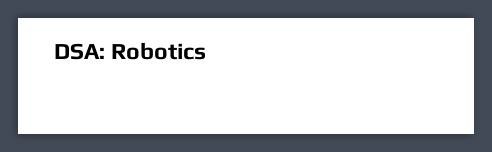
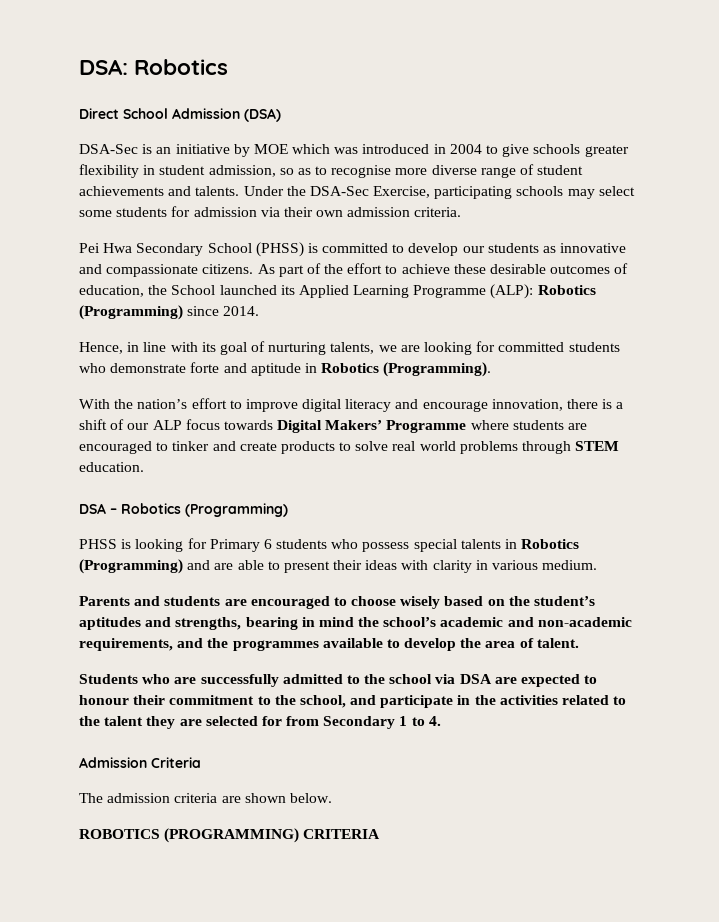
+ Direct School Admission (DSA)
+ DSA-Sec is an initiative by MOE which was introduced in 2004 to give schools greater flexibility in student admission, so as to recognise more diverse range of student achievements and talents. Under the DSA-Sec Exercise, participating schools may select some students for admission via their own admission criteria.
+ Pei Hwa Secondary School (PHSS) is committed to develop our students as innovative and compassionate citizens. As part of the effort to achieve these desirable outcomes of education, the School launched its Applied Learning Programme (ALP): Robotics (Programming) since 2014.
+ Hence, in line with its goal of nurturing talents, we are looking for committed students who demonstrate forte and aptitude in Robotics (Programming).
+ With the nation’s effort to improve digital literacy and encourage innovation, there is a shift of our ALP focus towards Digital Makers’ Programme where students are encouraged to tinker and create products to solve real world problems through STEM education.
+ DSA – Robotics (Programming)
+ PHSS is looking for Primary 6 students who possess special talents in Robotics (Programming) and are able to present their ideas with clarity in various medium.
+ Parents and students are encouraged to choose wisely based on the student’s aptitudes and strengths, bearing in mind the school’s academic and non-academic requirements, and the programmes available to develop the area of talent.
+ Students who are successfully admitted to the school via DSA are expected to honour their commitment to the school, and participate in the activities related to the talent they are selected for from Secondary 1 to 4.
+ Admission Criteria
+ The admission criteria are shown below.
+ ROBOTICS (PROGRAMMING) CRITERIA

